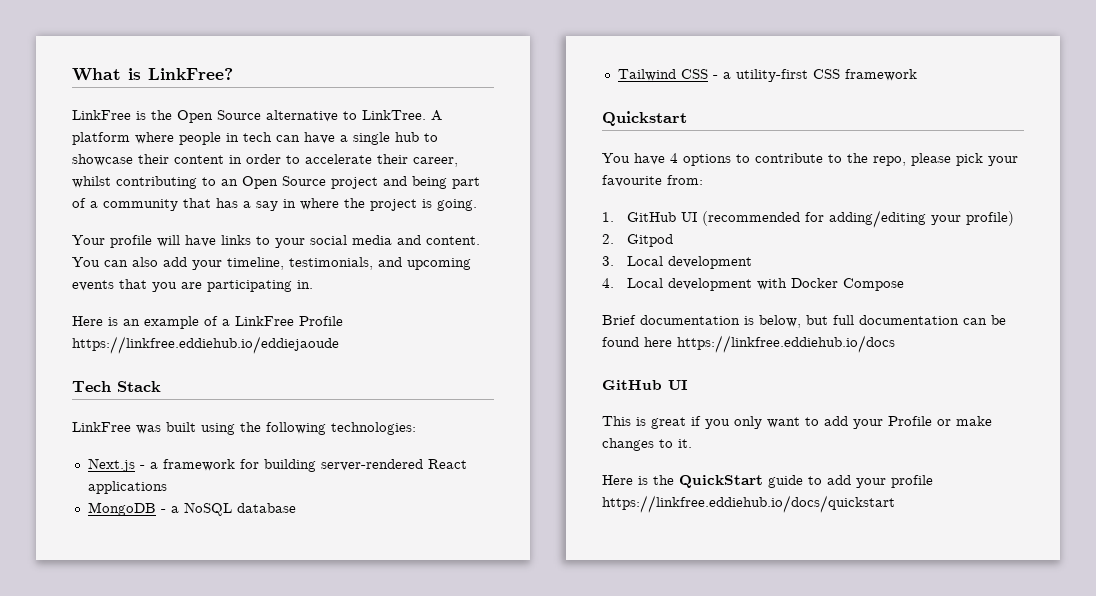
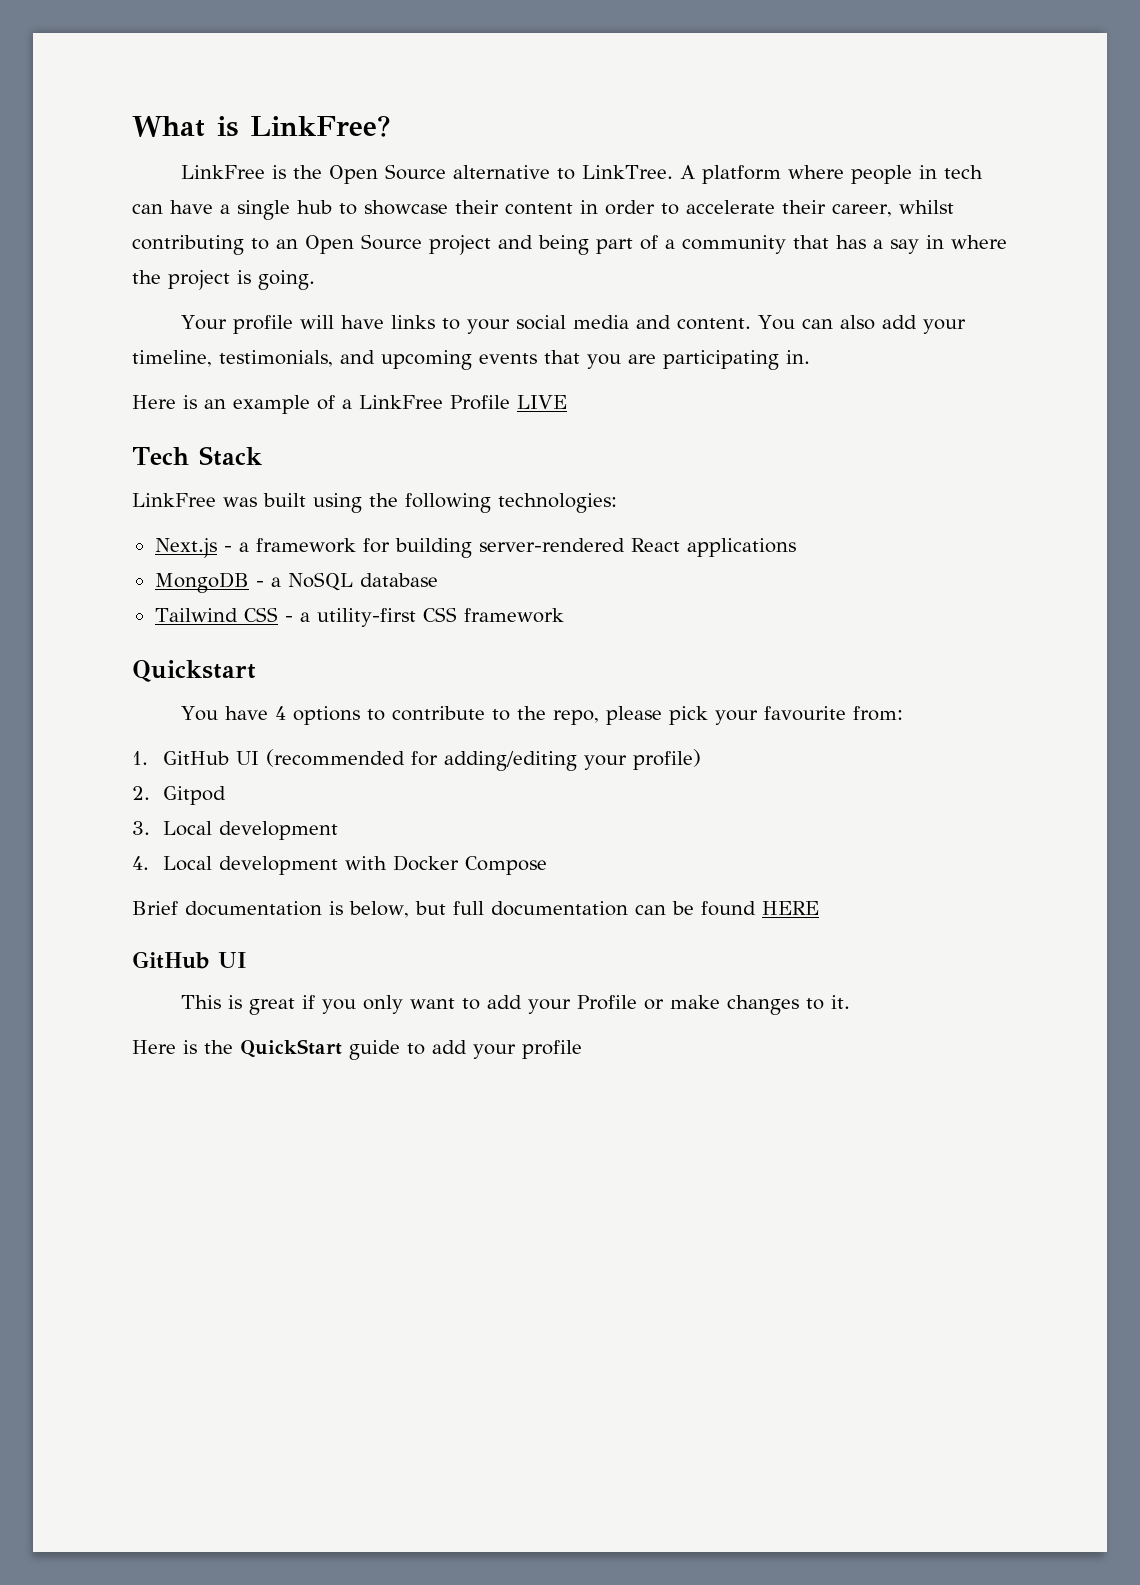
- Here is an example of a LinkFree Profile https://linkfree.eddiehub.io/eddiejaoude
+ Here is an example of a LinkFree Profile LIVE
- Brief documentation is below, but full documentation can be found here https://linkfree.eddiehub.io/docs
+ Brief documentation is below, but full documentation can be found HERE
- Here is the QuickStart guide to add your profile https://linkfree.eddiehub.io/docs/quickstart
+ Here is the QuickStart guide to add your profile

